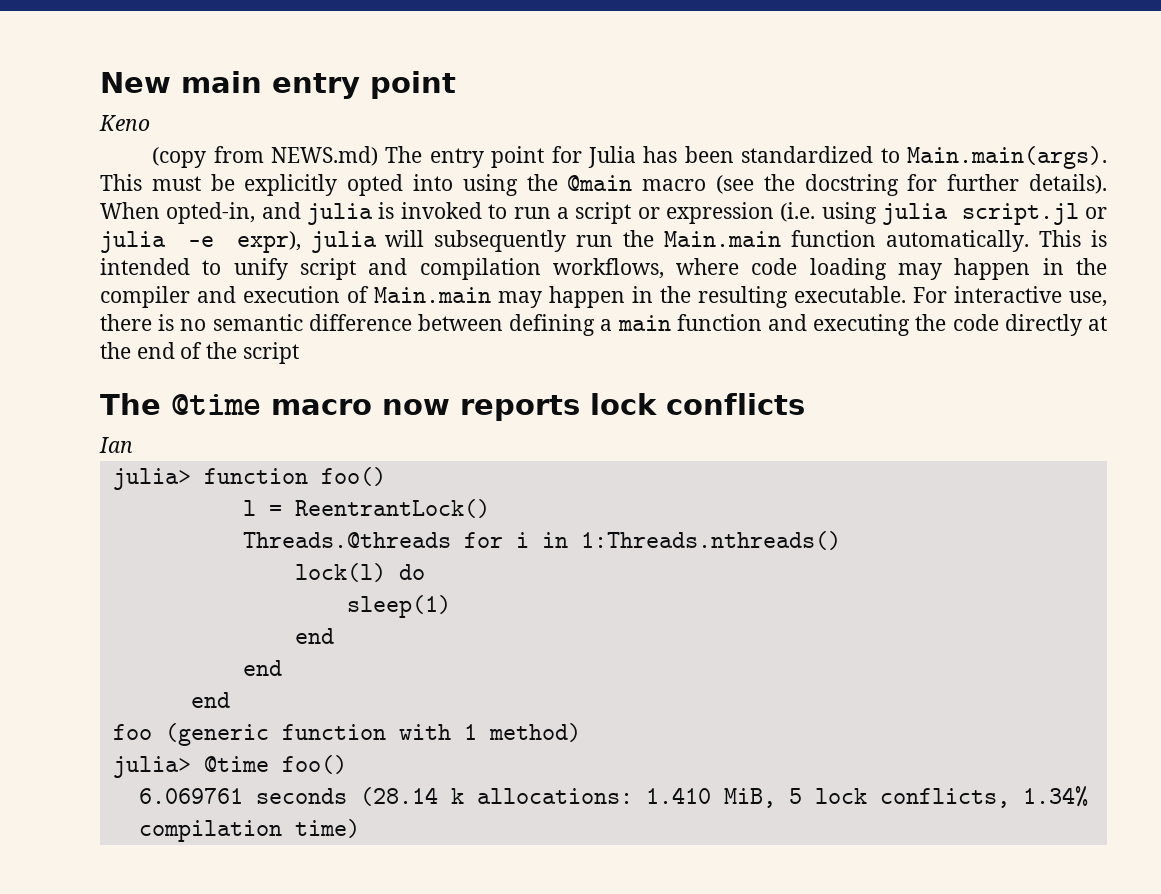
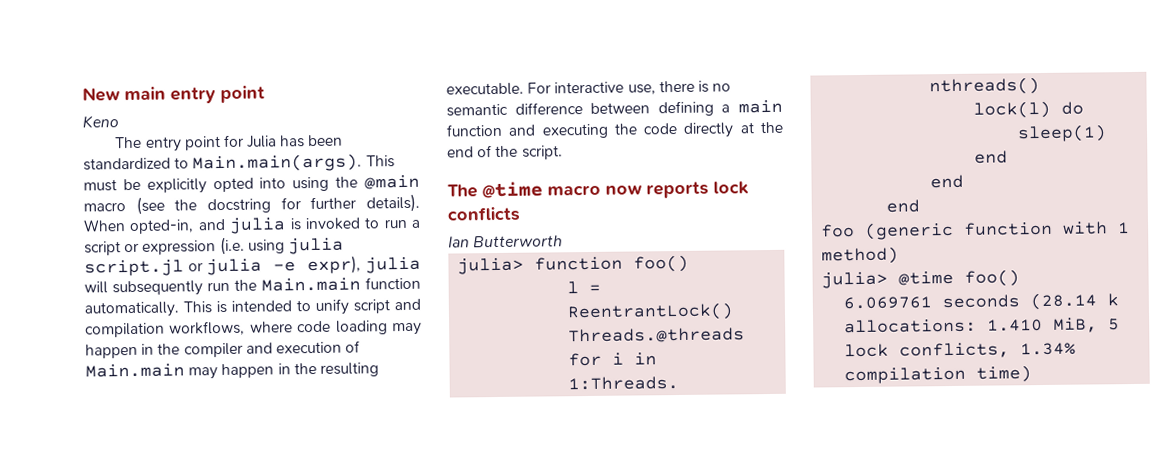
- (copy from NEWS.md) The entry point for Julia has been standardized to Main.main(args). This must be explicitly opted into using the @main macro (see the docstring for further details).
+ The entry point for Julia has been standardized to Main.main(args). This must be explicitly opted into using the @main macro (see the docstring for further details).
- For interactive use, there is no semantic difference between defining a main function and executing the code directly at the end of the script
+ For interactive use, there is no semantic difference between defining a main function and executing the code directly at the end of the script.
- Ian
+ Ian Butterworth

